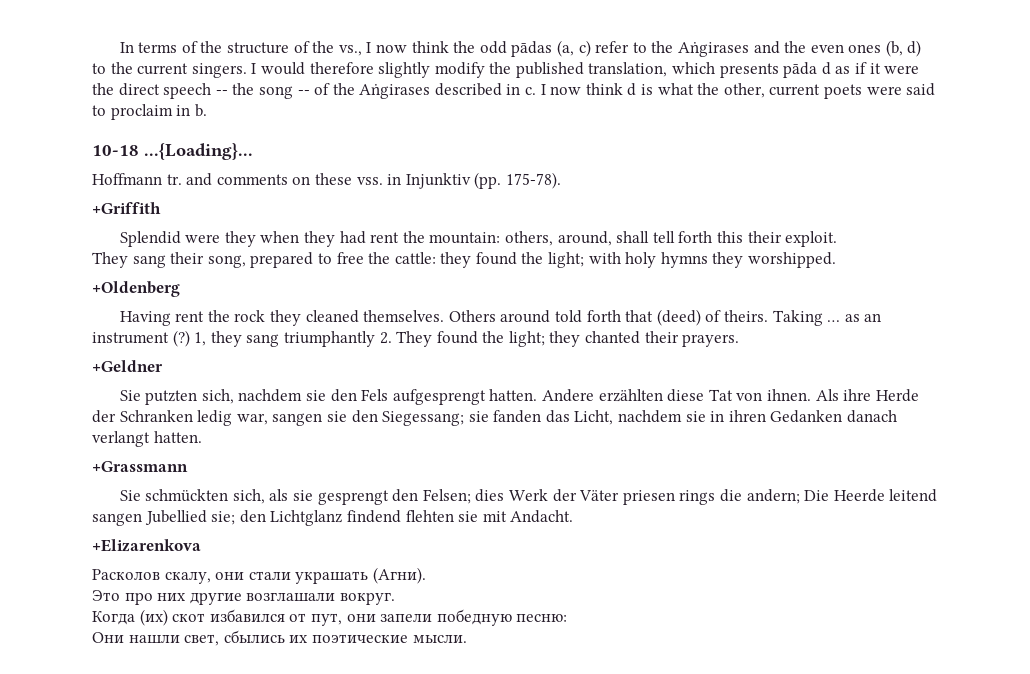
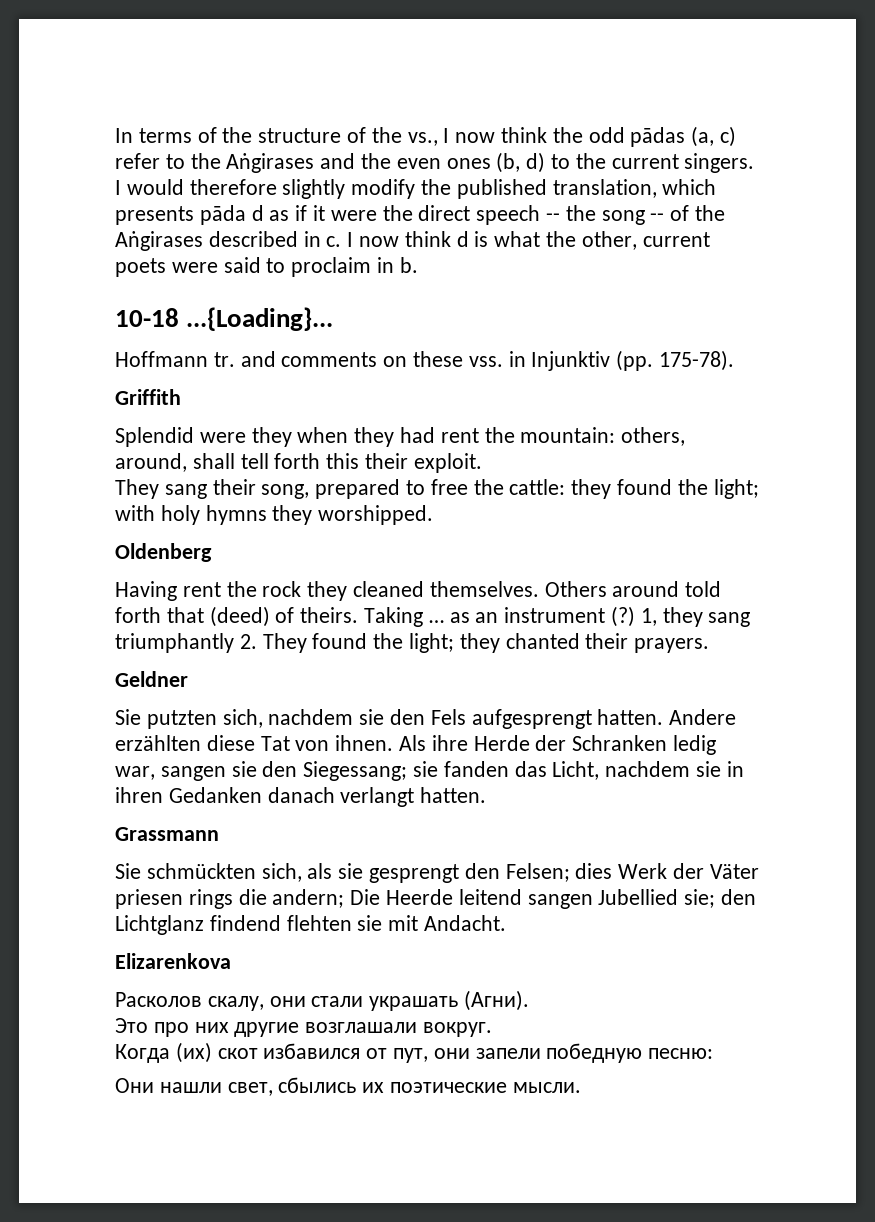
- +Griffith
+ Griffith
- +Oldenberg
+ Oldenberg
- +Geldner
+ Geldner
- +Grassmann
+ Grassmann
- +Elizarenkova
+ Elizarenkova

